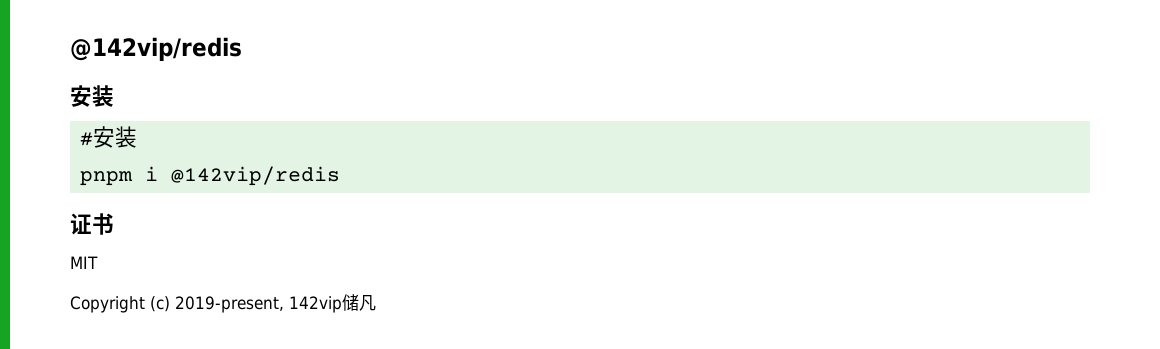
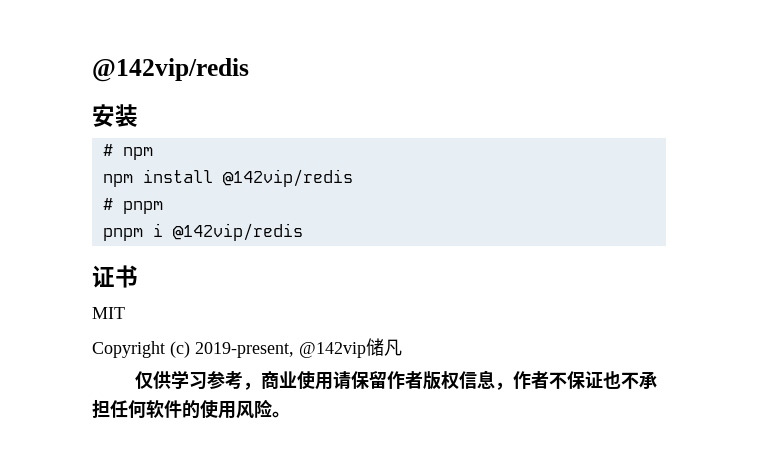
- #安装
+ # npm
+ npm install @142vip/redis
+ # pnpm
- Copyright (c) 2019-present, 142vip储凡
+ Copyright (c) 2019-present, @142vip储凡
+ 仅供学习参考，商业使用请保留作者版权信息，作者不保证也不承担任何软件的使用风险。

